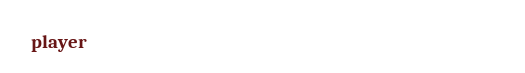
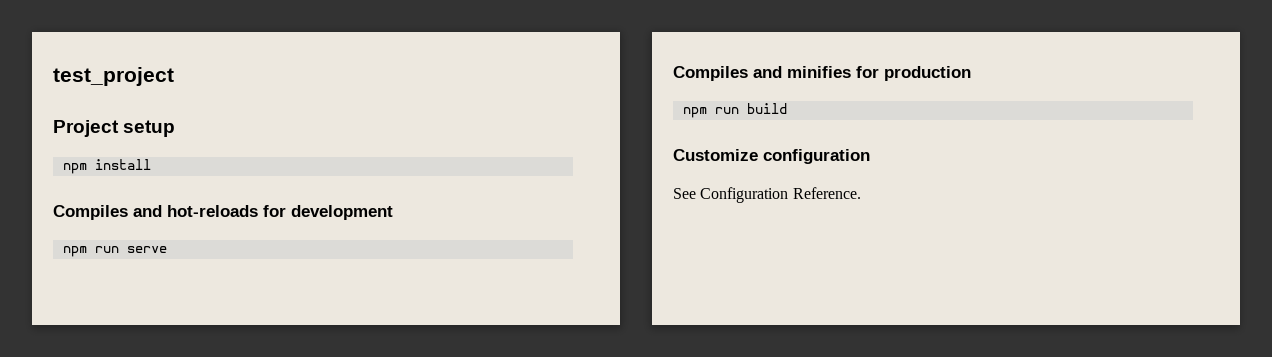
- player
+ test_project
+ Project setup
+ npm install
+ Compiles and hot-reloads for development
+ npm run serve
+ Compiles and minifies for production
+ npm run build
+ Customize configuration
+ See Configuration Reference.

